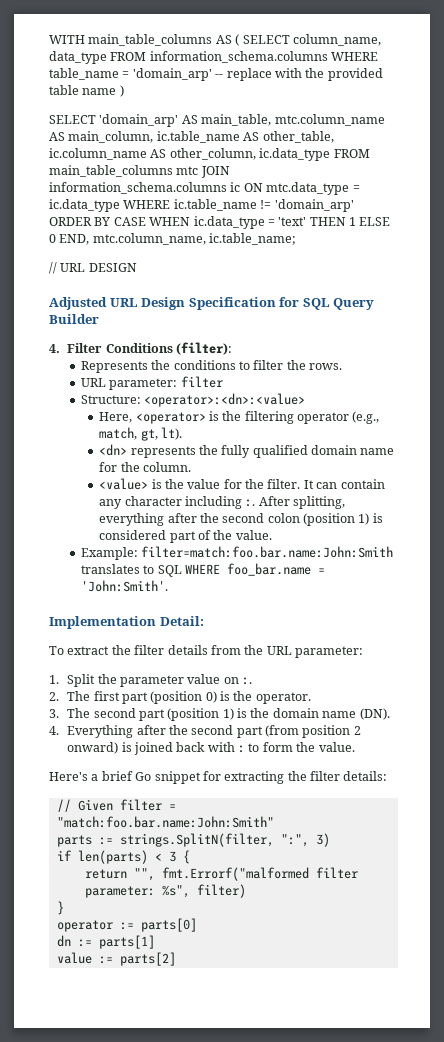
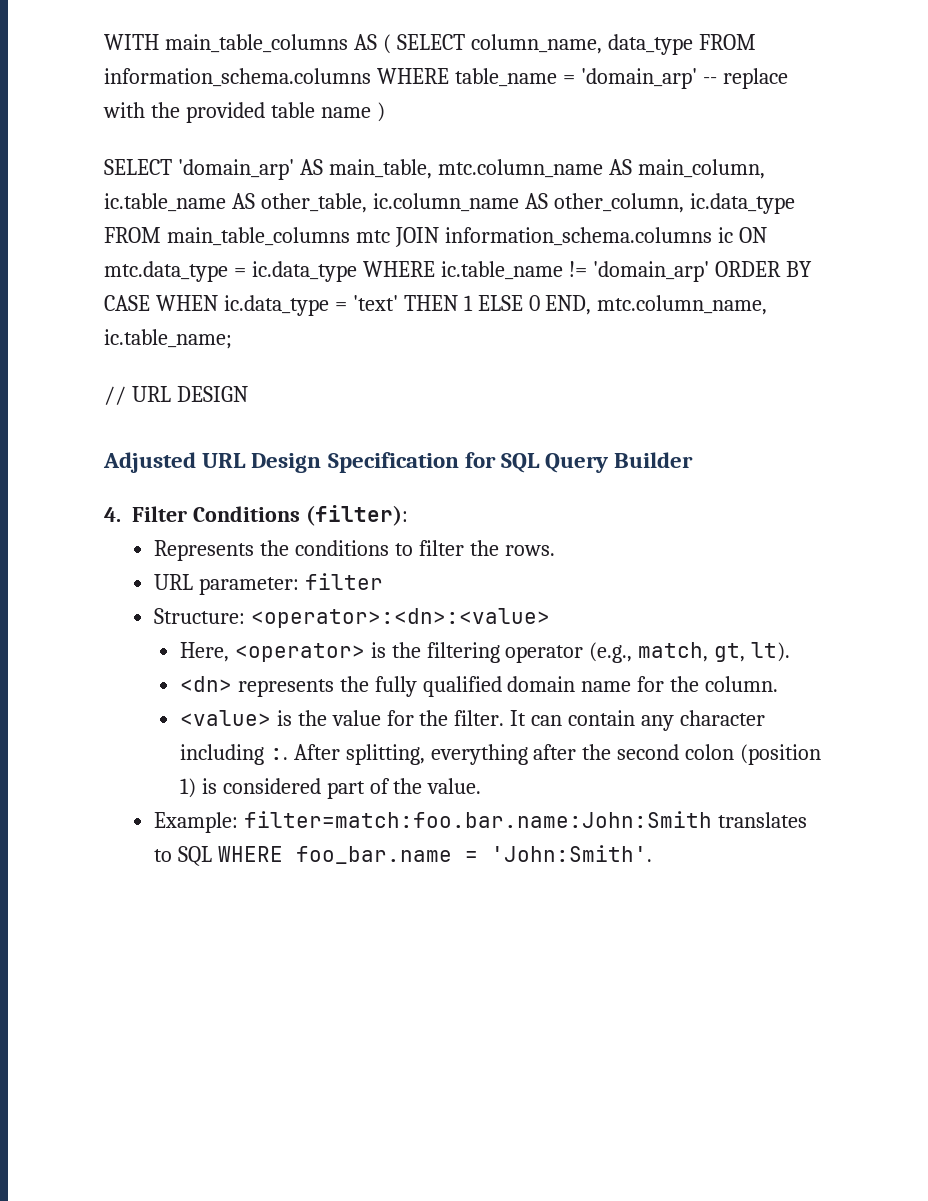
- Implementation Detail:
- To extract the filter details from the URL parameter:
- 1. Split the parameter value on :.
- 2. The first part (position 0) is the operator.
- 3. The second part (position 1) is the domain name (DN).
- 4. Everything after the second part (from position 2 onward) is joined back with : to form the value.
- Here's a brief Go snippet for extracting the filter details:
- // Given filter = "match:foo.bar.name:John:Smith"
- parts := strings.SplitN(filter, ":", 3)
- if len(parts) < 3 {
- return "", fmt.Errorf("malformed filter parameter: %s", filter)
- }
- operator := parts[0]
- dn := parts[1]
- value := parts[2]

